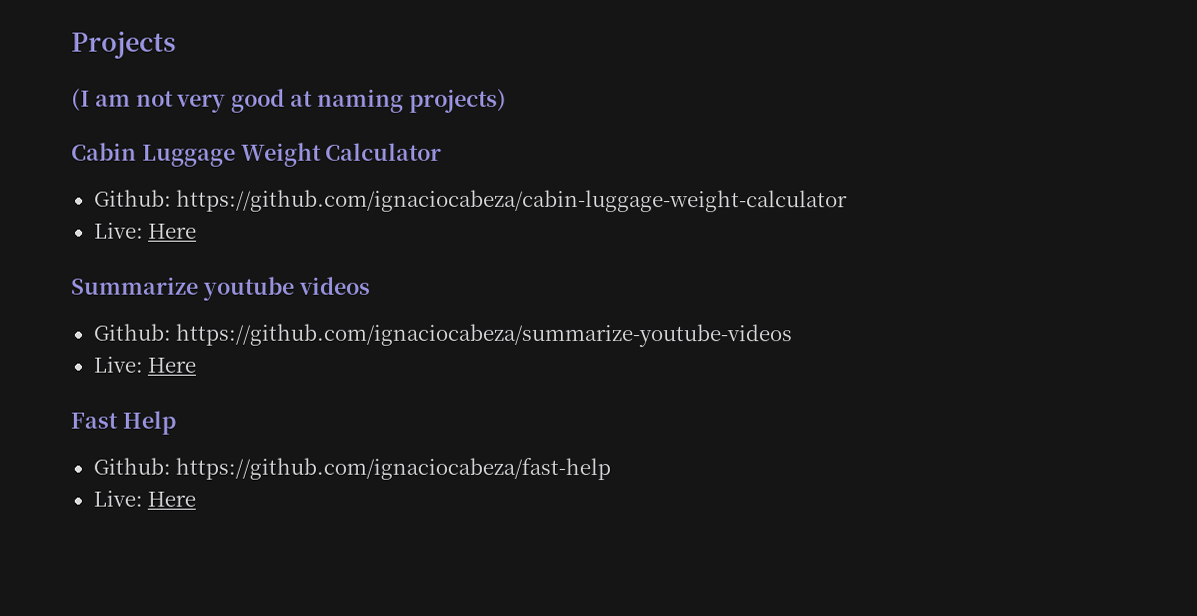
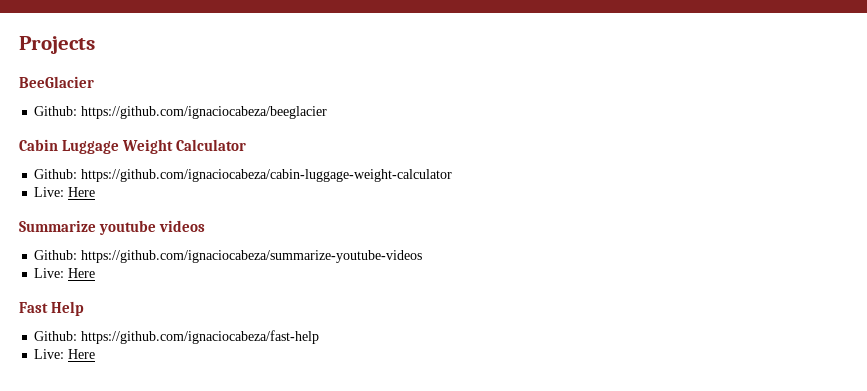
- (I am not very good at naming projects)
+ BeeGlacier
+ Github: https://github.com/ignaciocabeza/beeglacier

